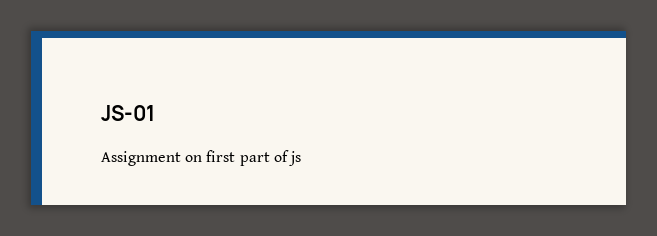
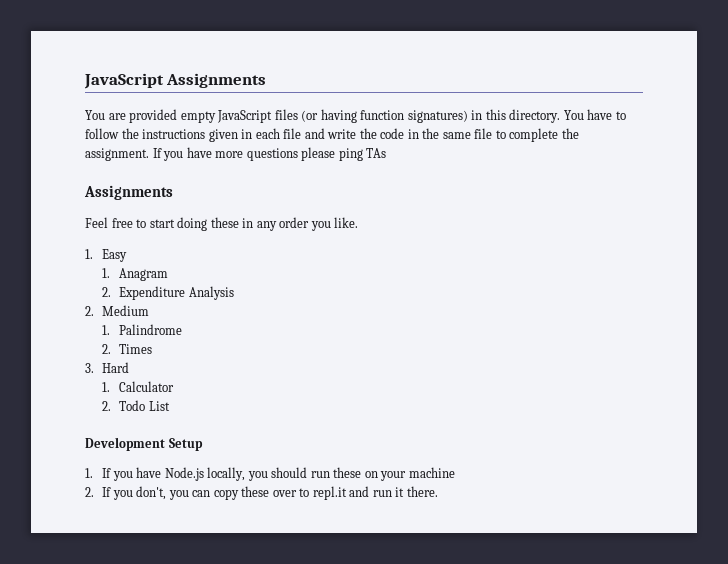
- JS-01
- Assignment on first part of js
+ JavaScript Assignments
+ You are provided empty JavaScript files (or having function signatures) in this directory. You have to follow the instructions given in each file and write the code in the same file to complete the assignment. If you have more questions please ping TAs
+ Assignments
+ Feel free to start doing these in any order you like.
+ 1. Easy
+ 1. Anagram
+ 2. Expenditure Analysis
+ 2. Medium
+ 1. Palindrome
+ 2. Times
+ 3. Hard
+ 1. Calculator
+ 2. Todo List
+ Development Setup
+ 1. If you have Node.js locally, you should run these on your machine
+ 2. If you don't, you can copy these over to repl.it and run it there.

